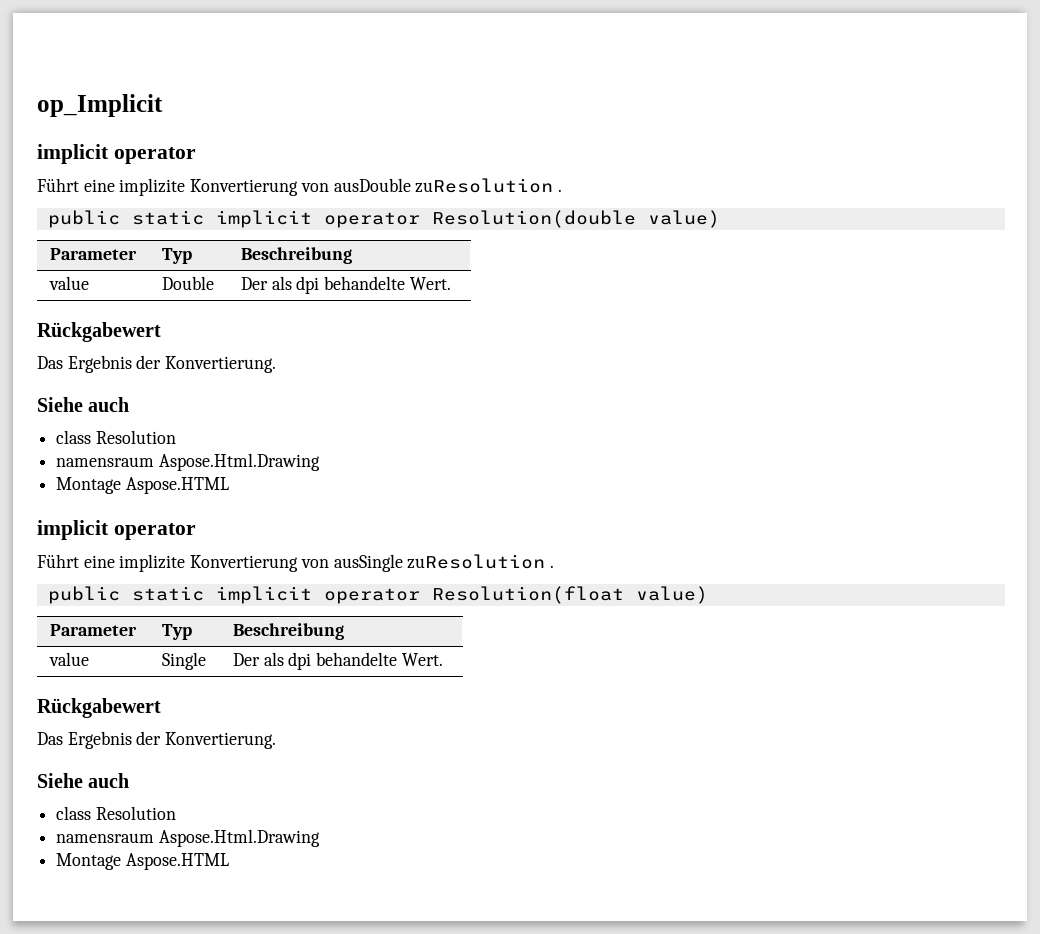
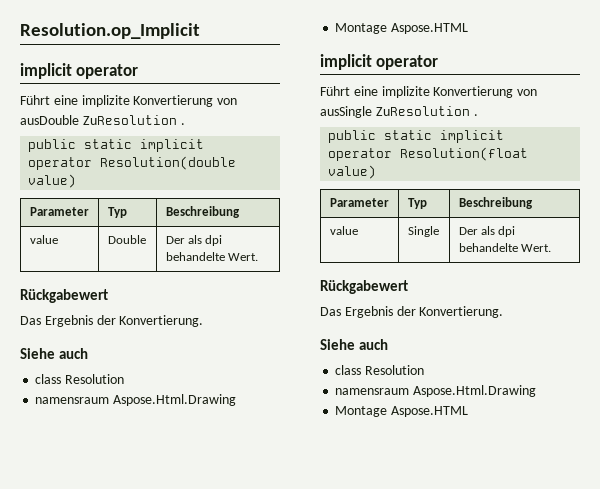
- op_Implicit
+ Resolution.op_Implicit
- Führt eine implizite Konvertierung von ausDouble zuResolution .
+ Führt eine implizite Konvertierung von ausDouble ZuResolution .
- Führt eine implizite Konvertierung von ausSingle zuResolution .
+ Führt eine implizite Konvertierung von ausSingle ZuResolution .

